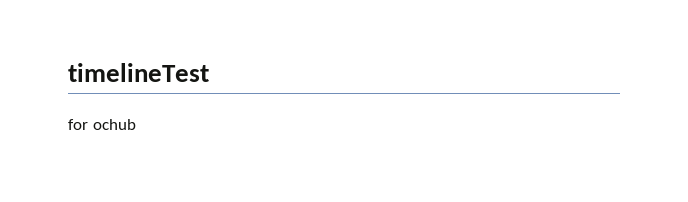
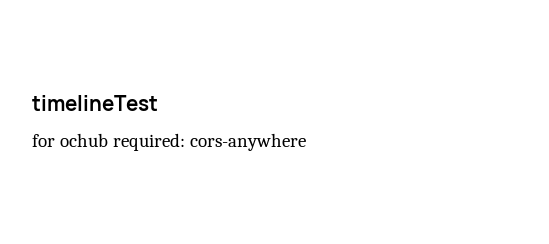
- for ochub
+ for ochub required: cors-anywhere

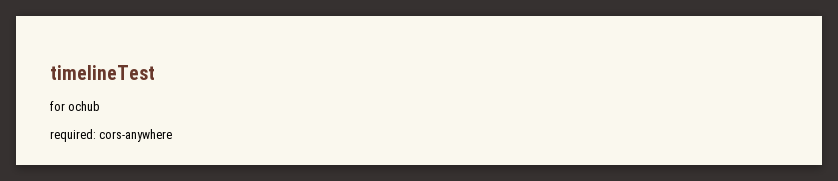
- for ochub required: cors-anywhere
+ for ochub
+ required: cors-anywhere

